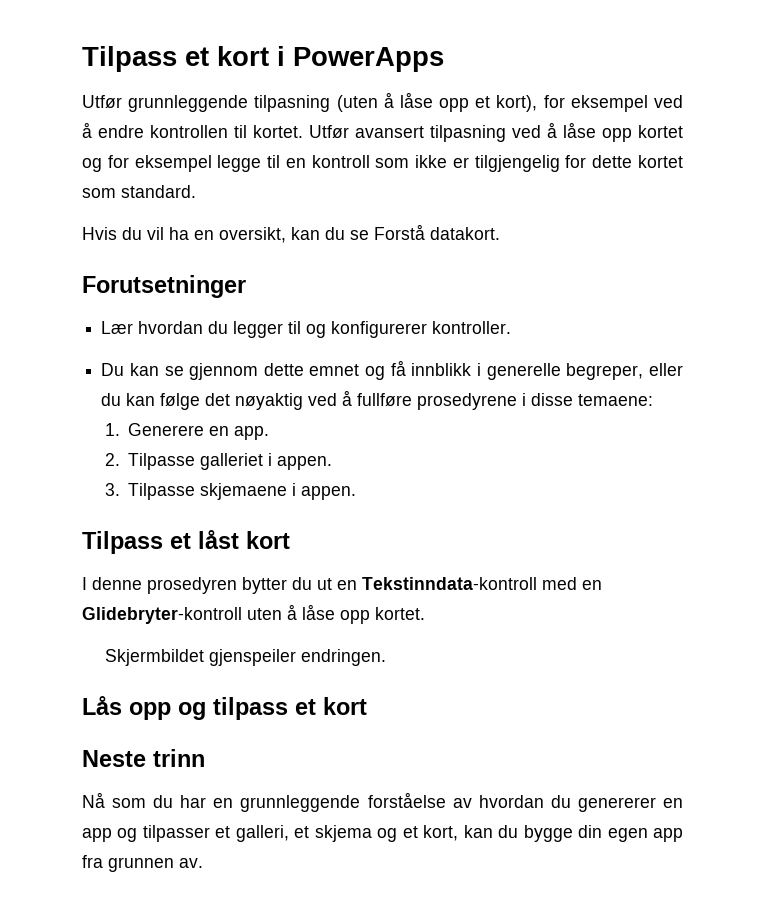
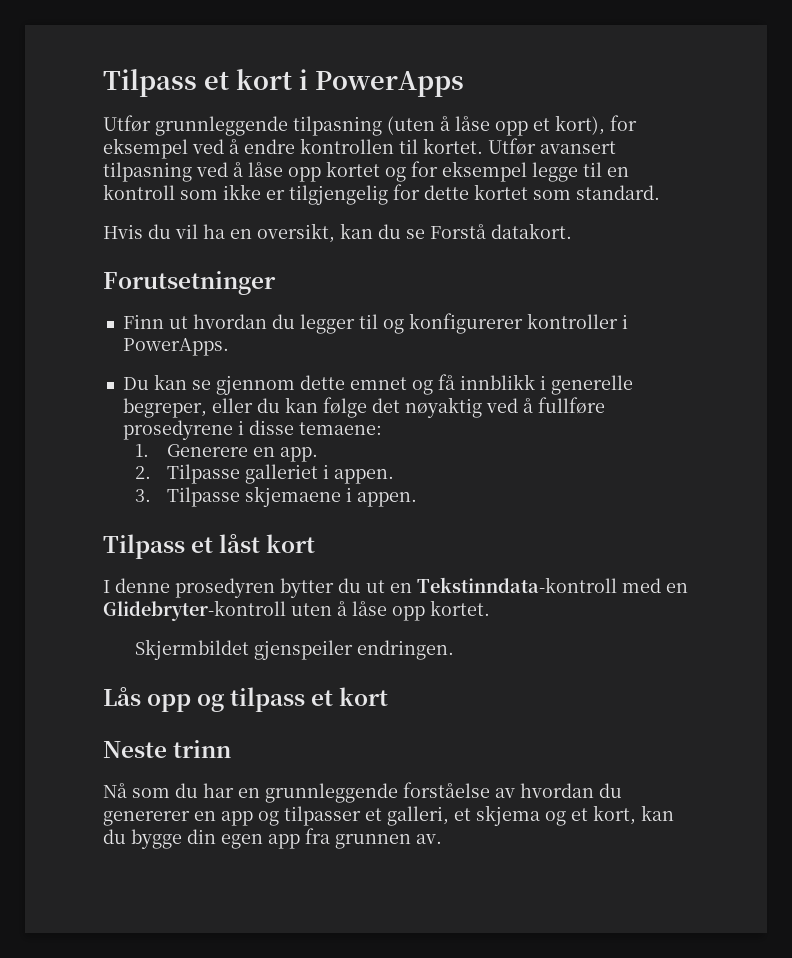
- Lær hvordan du legger til og konfigurerer kontroller.
+ Finn ut hvordan du legger til og konfigurerer kontroller i PowerApps.

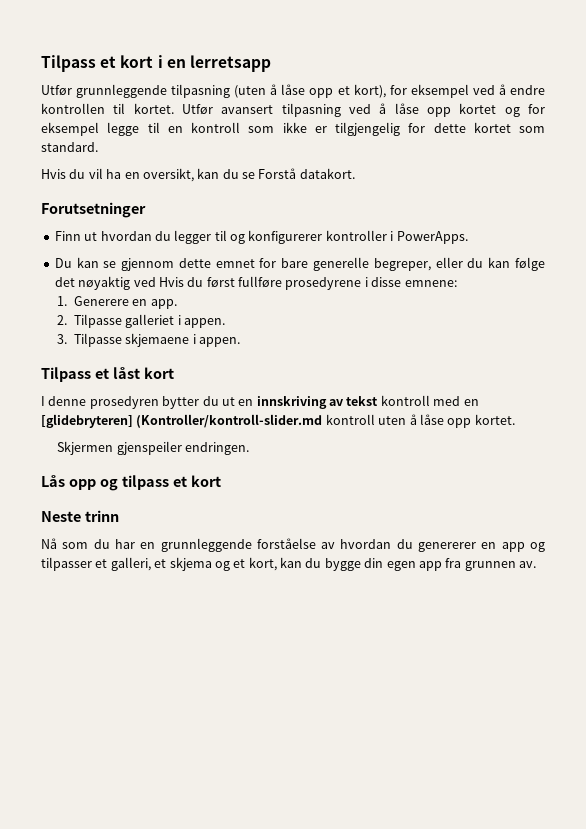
- Tilpass et kort i PowerApps
+ Tilpass et kort i en lerretsapp
- Du kan se gjennom dette emnet og få innblikk i generelle begreper, eller du kan følge det nøyaktig ved å fullføre prosedyrene i disse temaene:
+ Du kan se gjennom dette emnet for bare generelle begreper, eller du kan følge det nøyaktig ved Hvis du først fullføre prosedyrene i disse emnene:
- I denne prosedyren bytter du ut en Tekstinndata-kontroll med en Glidebryter-kontroll uten å låse opp kortet.
+ I denne prosedyren bytter du ut en innskriving av tekst kontroll med en [glidebryteren] (Kontroller/kontroll-slider.md kontroll uten å låse opp kortet.
- Skjermbildet gjenspeiler endringen.
+ Skjermen gjenspeiler endringen.

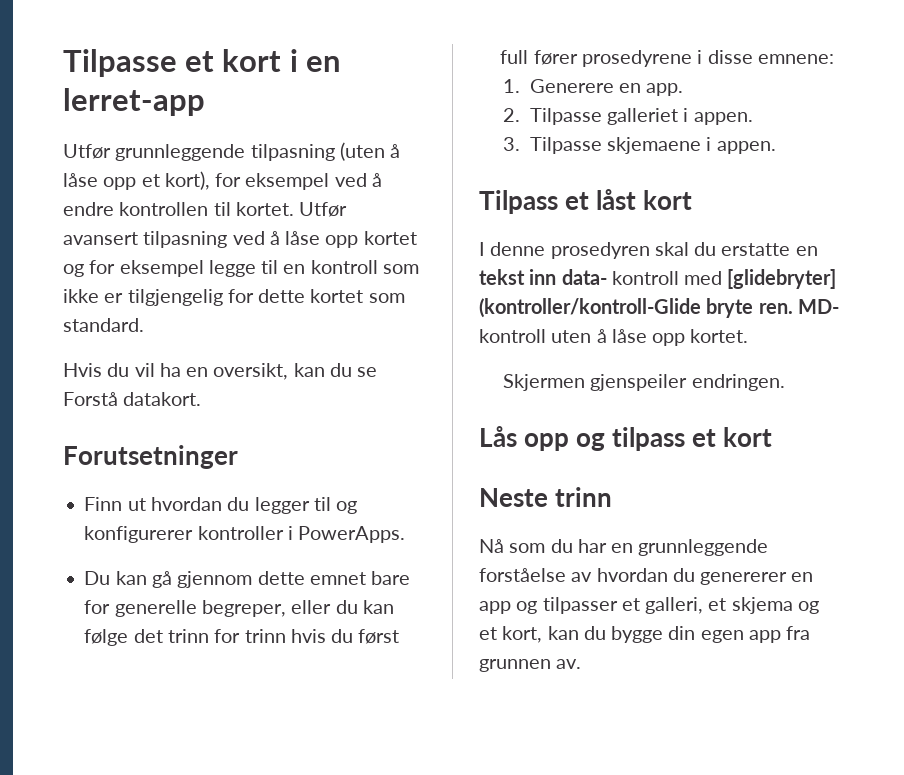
- Tilpass et kort i en lerretsapp
+ Tilpasse et kort i en lerret-app
- Du kan se gjennom dette emnet for bare generelle begreper, eller du kan følge det nøyaktig ved Hvis du først fullføre prosedyrene i disse emnene:
+ Du kan gå gjennom dette emnet bare for generelle begreper, eller du kan følge det trinn for trinn hvis du først full fører prosedyrene i disse emnene:
- I denne prosedyren bytter du ut en innskriving av tekst kontroll med en [glidebryteren] (Kontroller/kontroll-slider.md kontroll uten å låse opp kortet.
+ I denne prosedyren skal du erstatte en tekst inn data- kontroll med [glidebryter] (kontroller/kontroll-Glide bryte ren. MD- kontroll uten å låse opp kortet.

